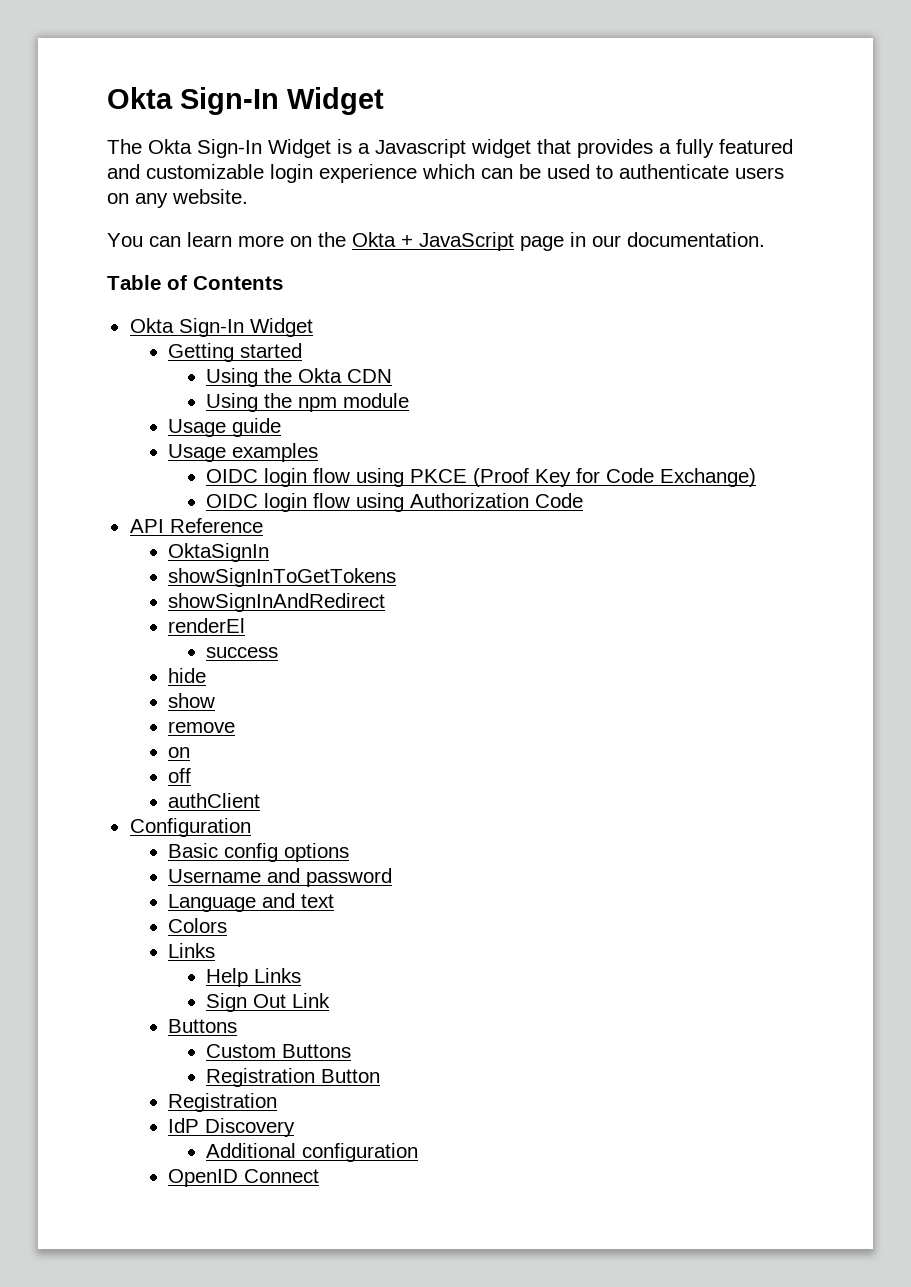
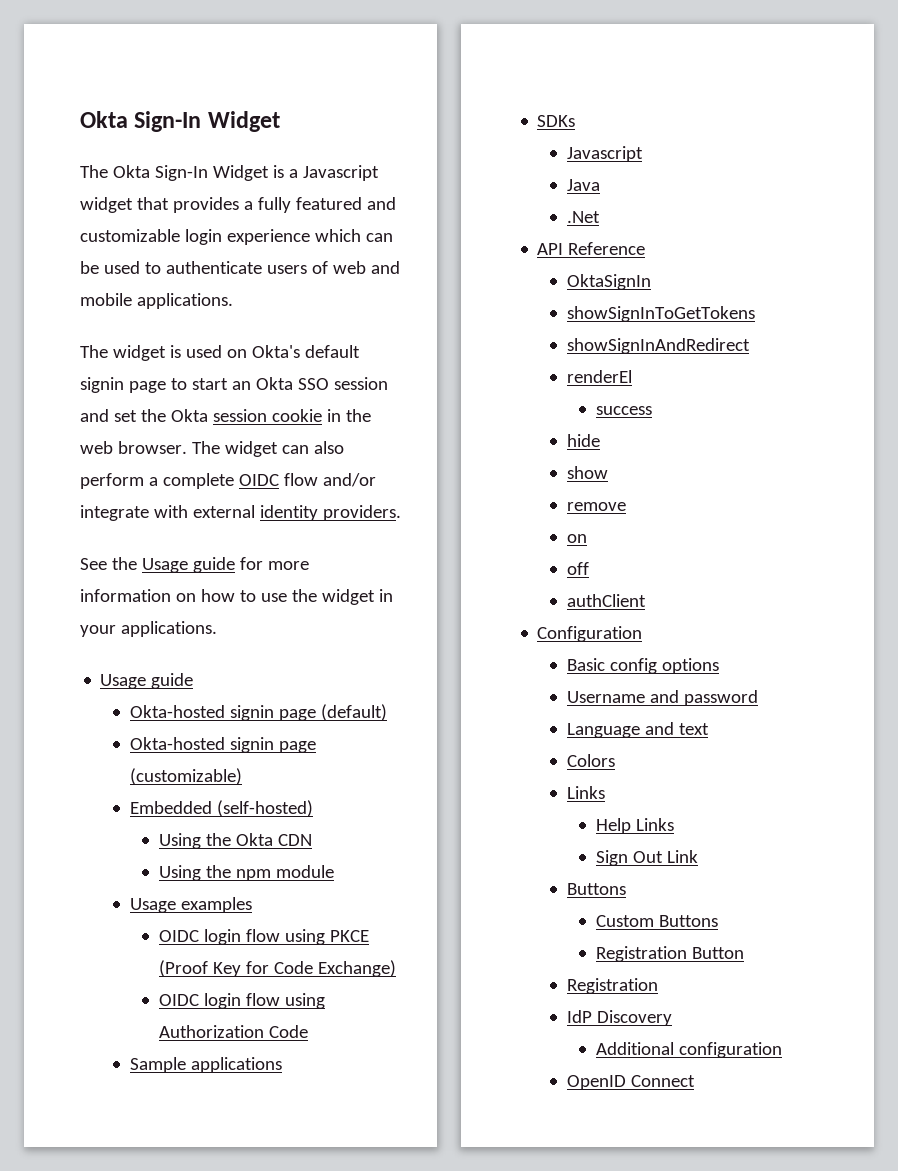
- The Okta Sign-In Widget is a Javascript widget that provides a fully featured and customizable login experience which can be used to authenticate users on any website.
- You can learn more on the Okta + JavaScript page in our documentation.
- Table of Contents
- Okta Sign-In Widget
- Getting started
+ The Okta Sign-In Widget is a Javascript widget that provides a fully featured and customizable login experience which can be used to authenticate users of web and mobile applications.
+ The widget is used on Okta's default signin page to start an Okta SSO session and set the Okta session cookie in the web browser. The widget can also perform a complete OIDC flow and/or integrate with external identity providers.
+ See the Usage guide for more information on how to use the widget in your applications.
+ Usage guide
+ Okta-hosted signin page (default)
+ Okta-hosted signin page (customizable)
+ Embedded (self-hosted)
- Usage guide
+ Sample applications
+ SDKs
+ Javascript
+ Java
+ .Net

